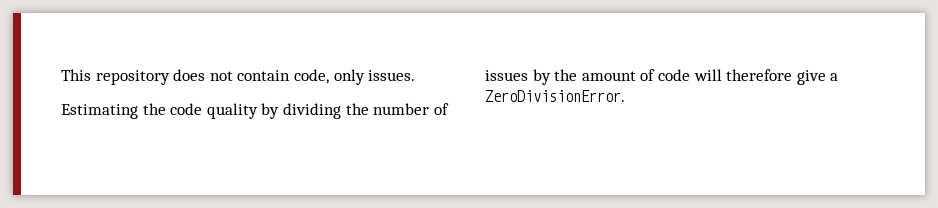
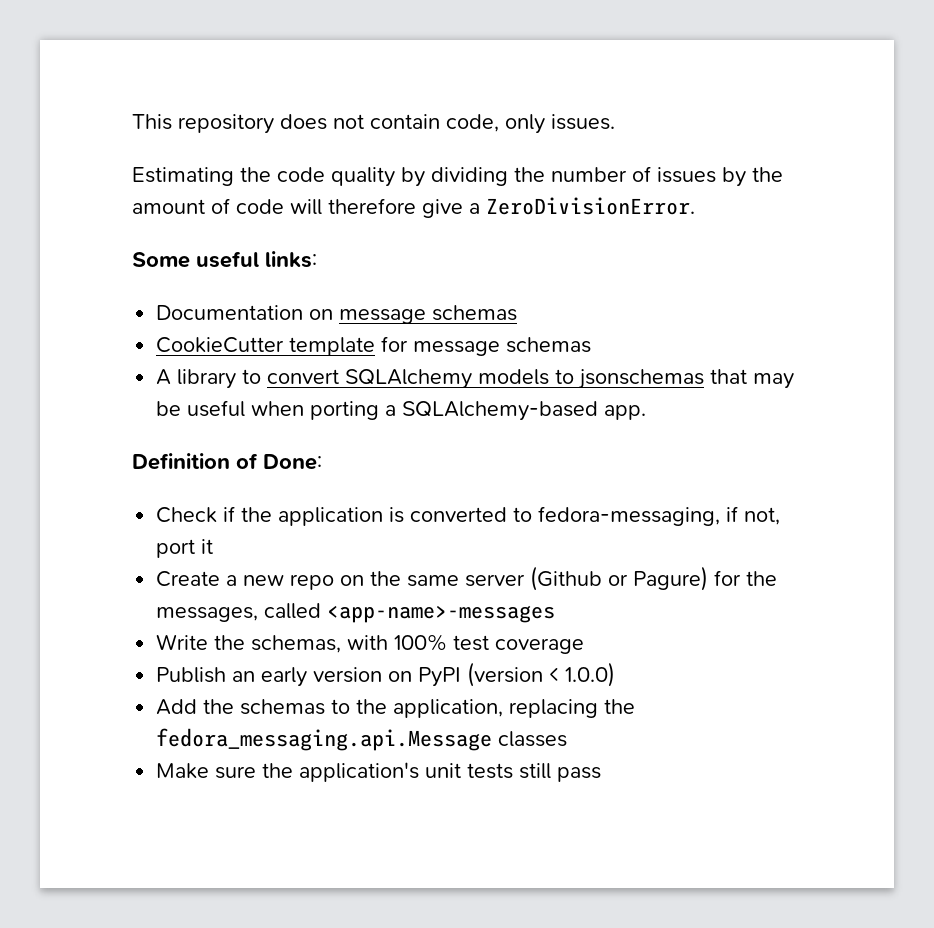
+ Some useful links:
+ Documentation on message schemas
+ CookieCutter template for message schemas
+ A library to convert SQLAlchemy models to jsonschemas that may be useful when porting a SQLAlchemy-based app.
+ Definition of Done:
+ Check if the application is converted to fedora-messaging, if not, port it
+ Create a new repo on the same server (Github or Pagure) for the messages, called <app-name>-messages
+ Write the schemas, with 100% test coverage
+ Publish an early version on PyPI (version < 1.0.0)
+ Add the schemas to the application, replacing the fedora_messaging.api.Message classes
+ Make sure the application's unit tests still pass

